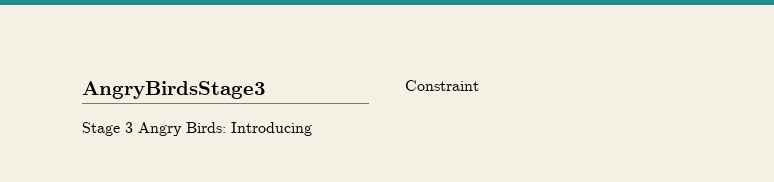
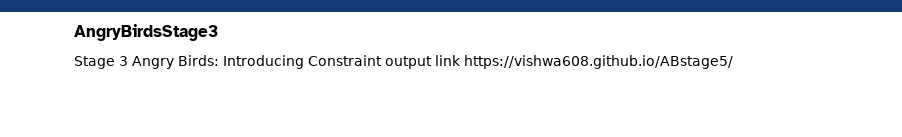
- Stage 3 Angry Birds: Introducing Constraint
+ Stage 3 Angry Birds: Introducing Constraint output link https://vishwa608.github.io/ABstage5/

